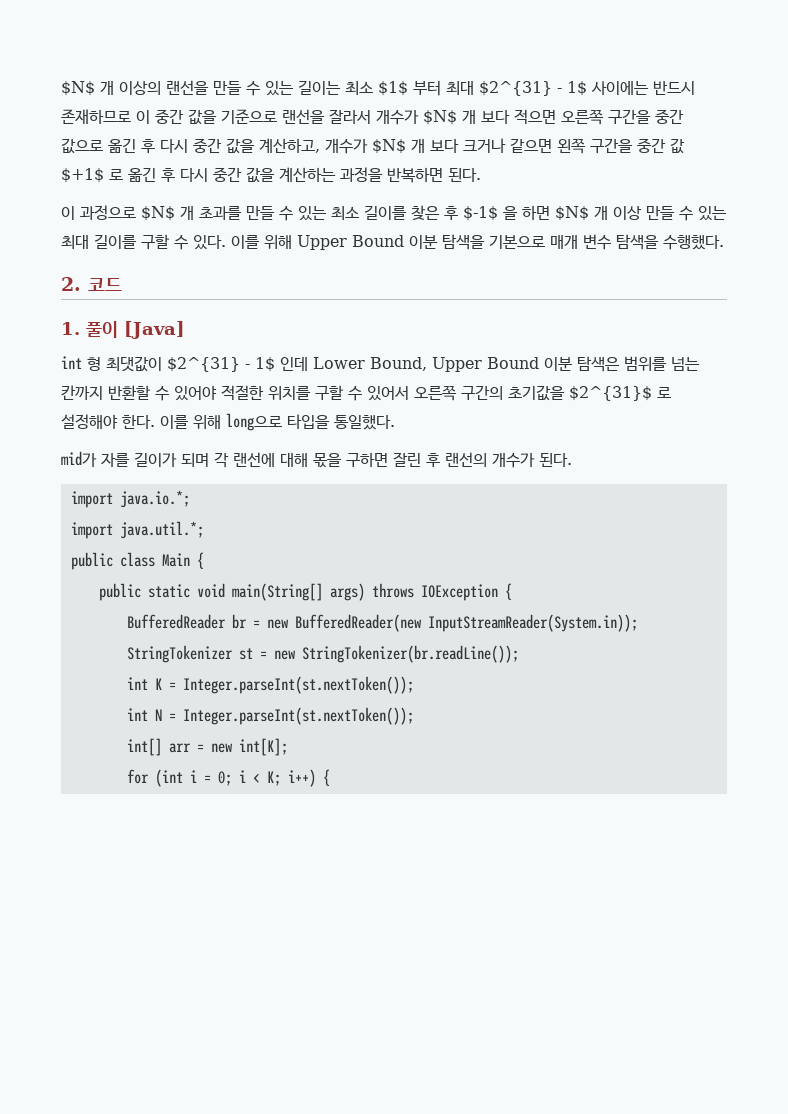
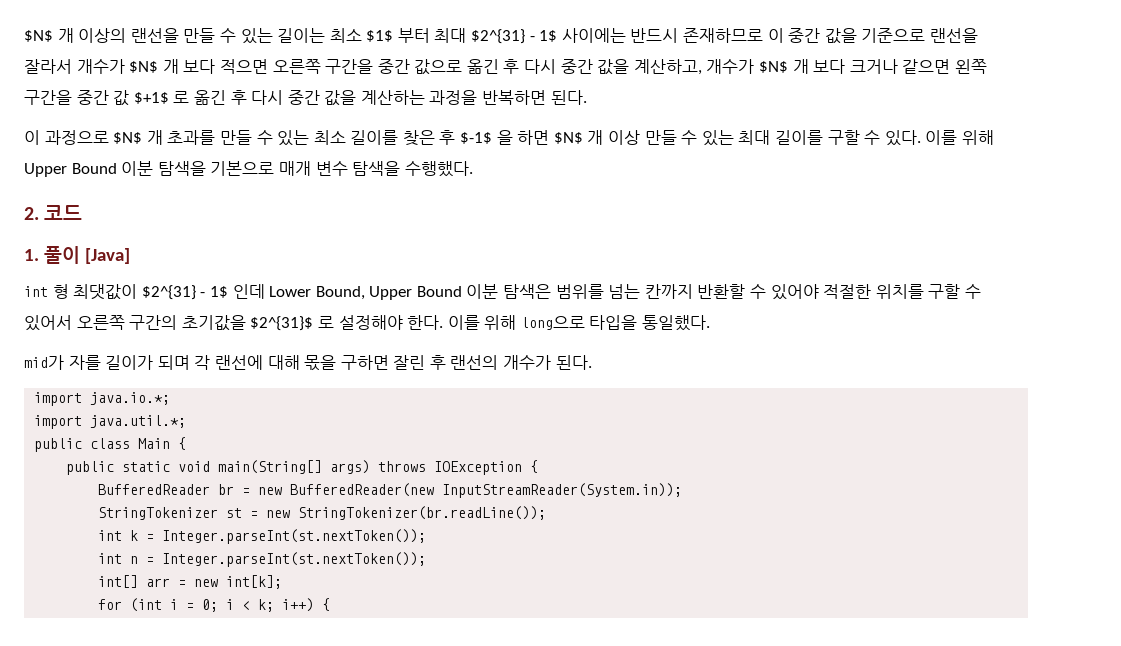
- int K = Integer.parseInt(st.nextToken());
+ int k = Integer.parseInt(st.nextToken());
- int N = Integer.parseInt(st.nextToken());
+ int n = Integer.parseInt(st.nextToken());
- int[] arr = new int[K];
+ int[] arr = new int[k];
- for (int i = 0; i < K; i++) {
+ for (int i = 0; i < k; i++) {

